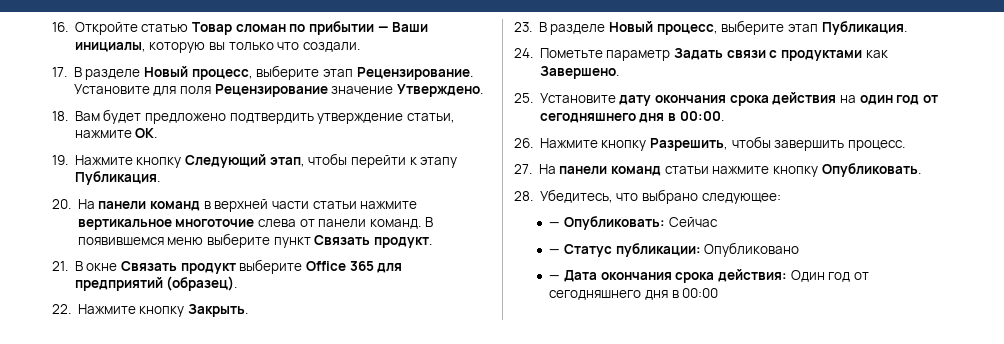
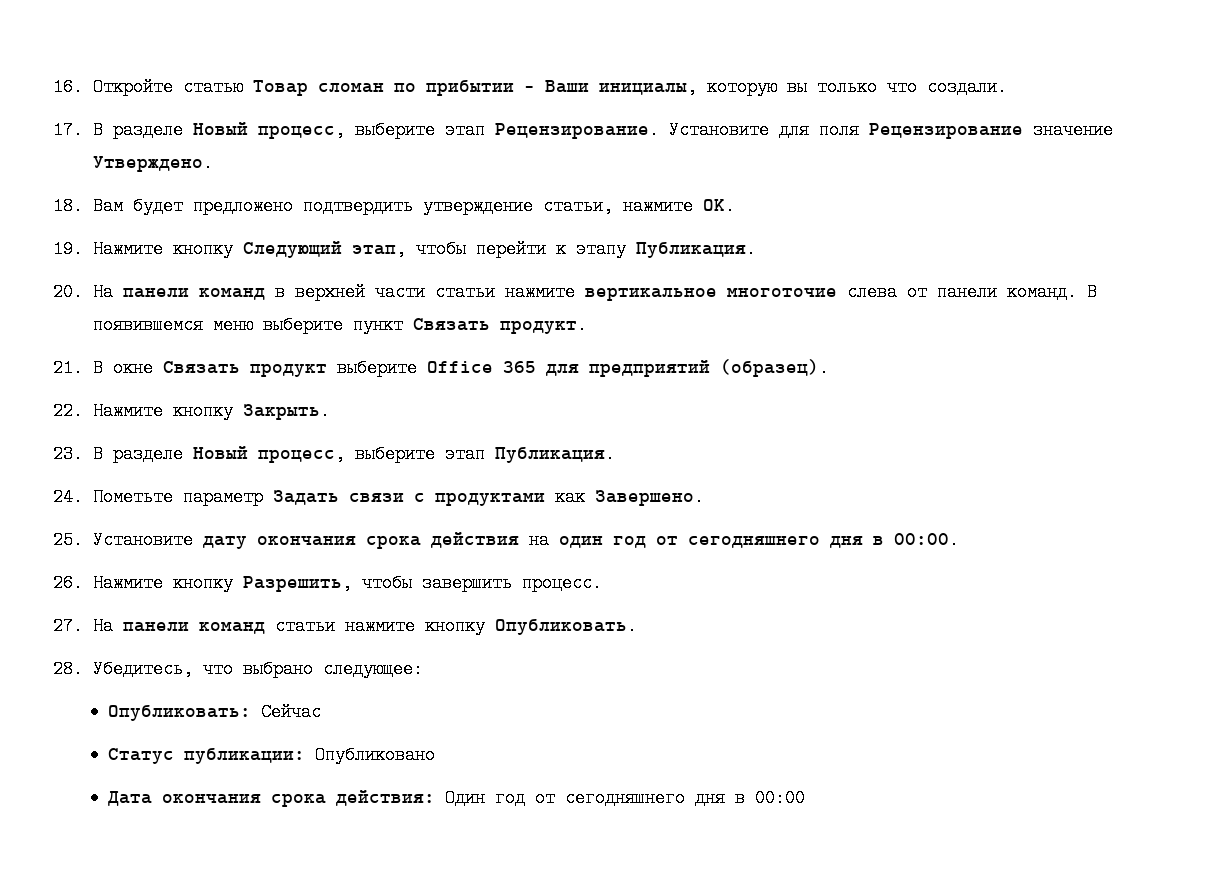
- — Опубликовать: Сейчас
+ Опубликовать: Сейчас
- — Статус публикации: Опубликовано
+ Статус публикации: Опубликовано
- — Дата окончания срока действия: Один год от сегодняшнего дня в 00:00
+ Дата окончания срока действия: Один год от сегодняшнего дня в 00:00

